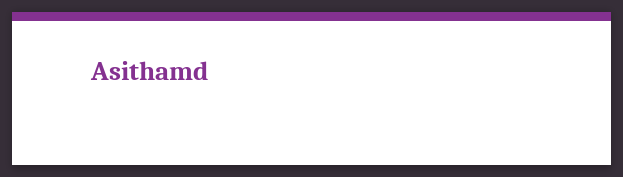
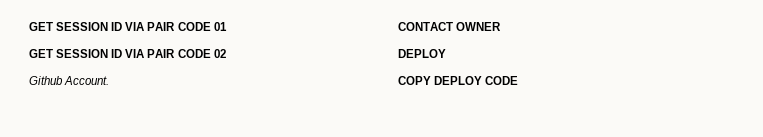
- Asithamd
+ GET SESSION ID VIA PAIR CODE 01
+ GET SESSION ID VIA PAIR CODE 02
+ Github Account.
+ CONTACT OWNER
+ DEPLOY
+ COPY DEPLOY CODE

